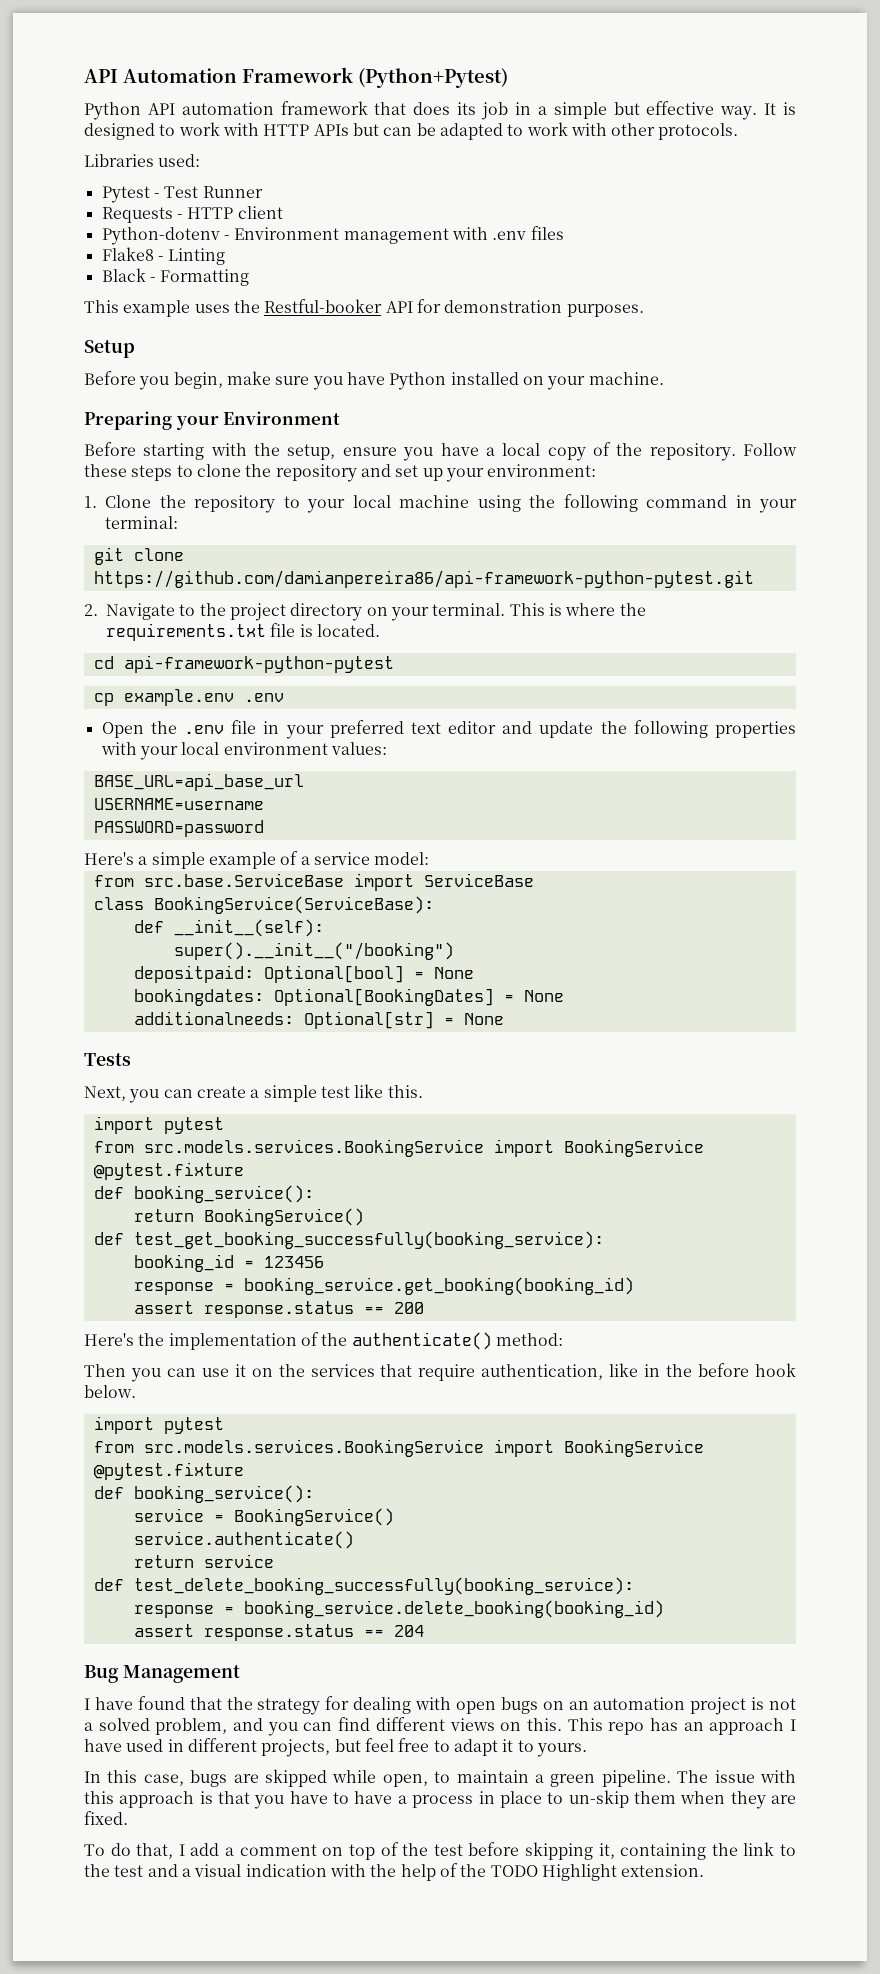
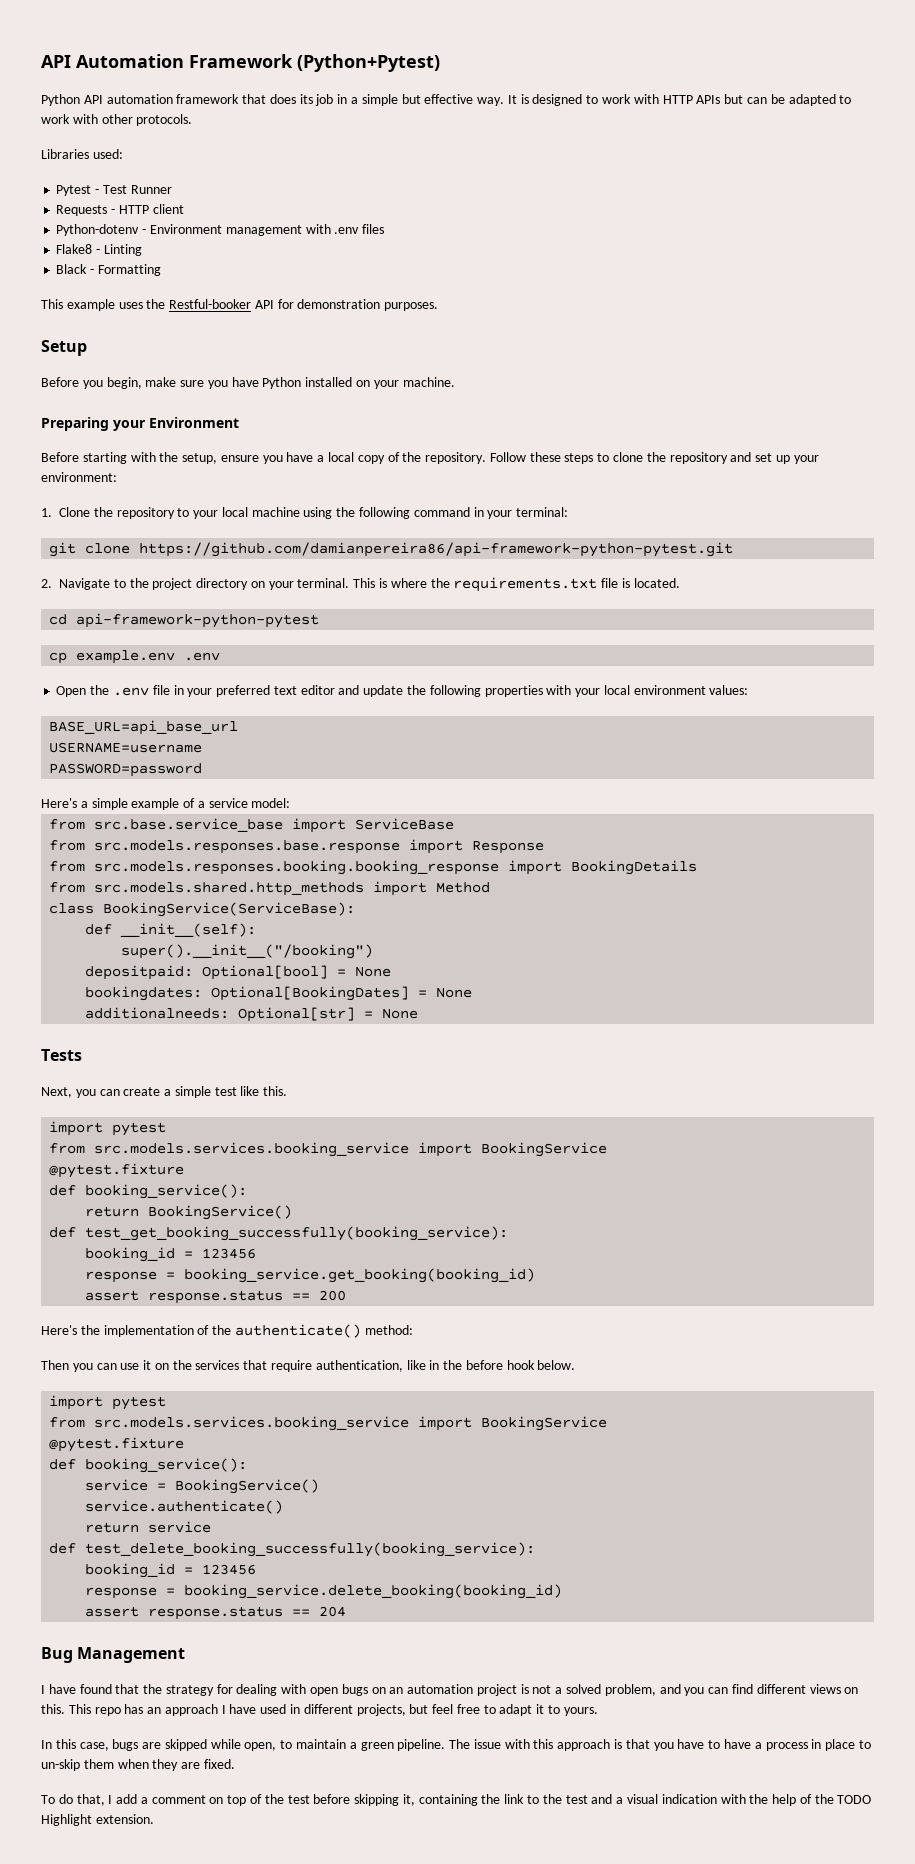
- from src.base.ServiceBase import ServiceBase
+ from src.base.service_base import ServiceBase
+ from src.models.responses.base.response import Response
+ from src.models.responses.booking.booking_response import BookingDetails
+ from src.models.shared.http_methods import Method
  Next, you can create a simple test like this.
  import pytest
- from src.models.services.BookingService import BookingService
+ from src.models.services.booking_service import BookingService
  Then you can use it on the services that require authentication, like in the before hook below.
  import pytest
- from src.models.services.BookingService import BookingService
+ from src.models.services.booking_service import BookingService
  def test_delete_booking_successfully(booking_service):
+ booking_id = 123456

